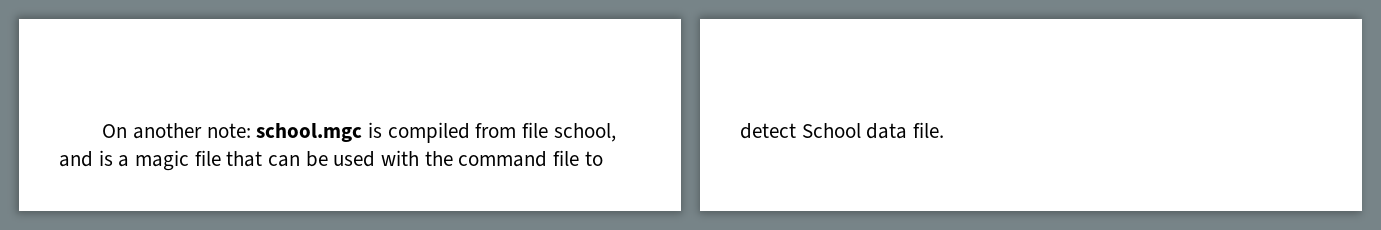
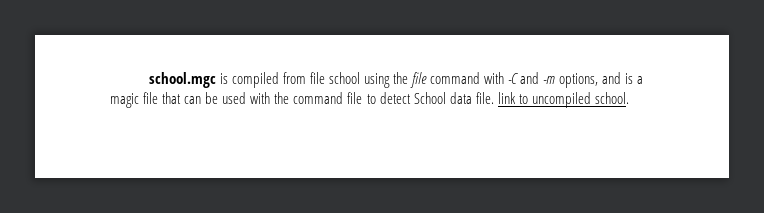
- On another note: school.mgc is compiled from file school, and is a magic file that can be used with the command file to detect School data file.
+ school.mgc is compiled from file school using the file command with -C and -m options, and is a magic file that can be used with the command file to detect School data file. link to uncompiled school.

